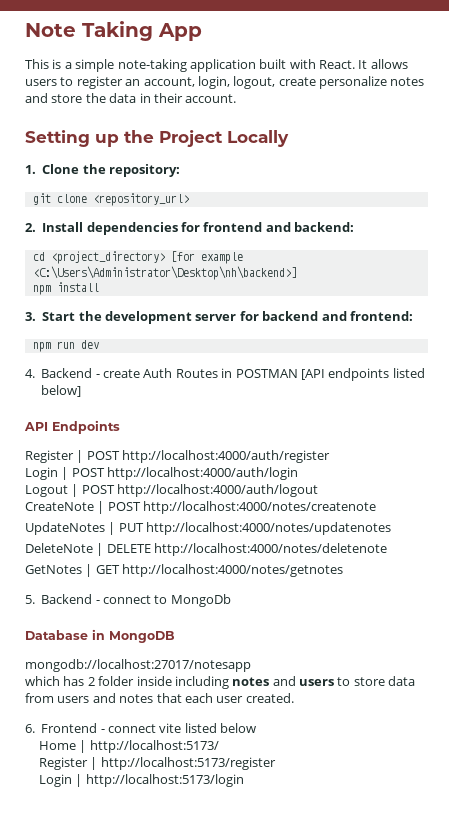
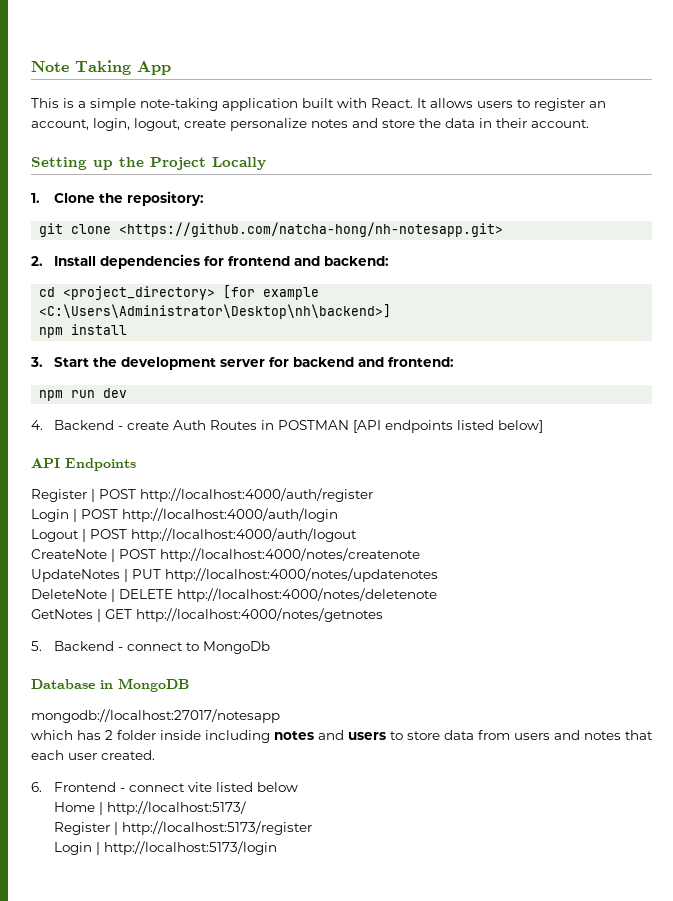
- git clone <repository_url>
+ git clone <https://github.com/natcha-hong/nh-notesapp.git>

